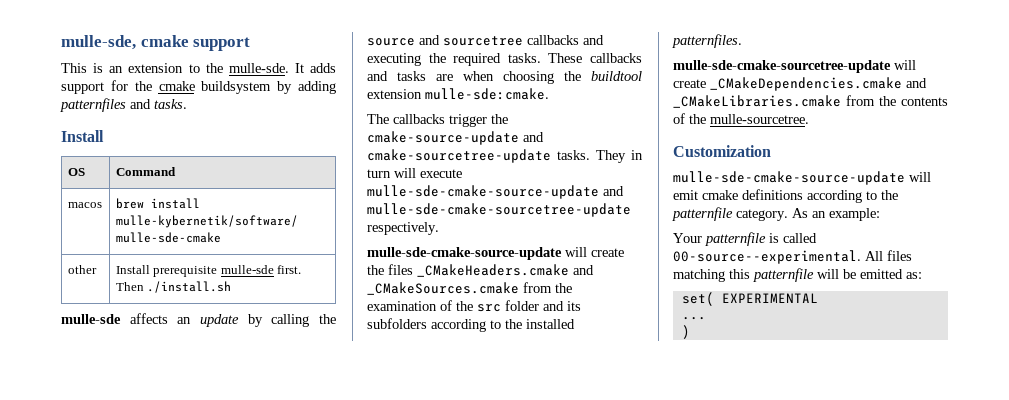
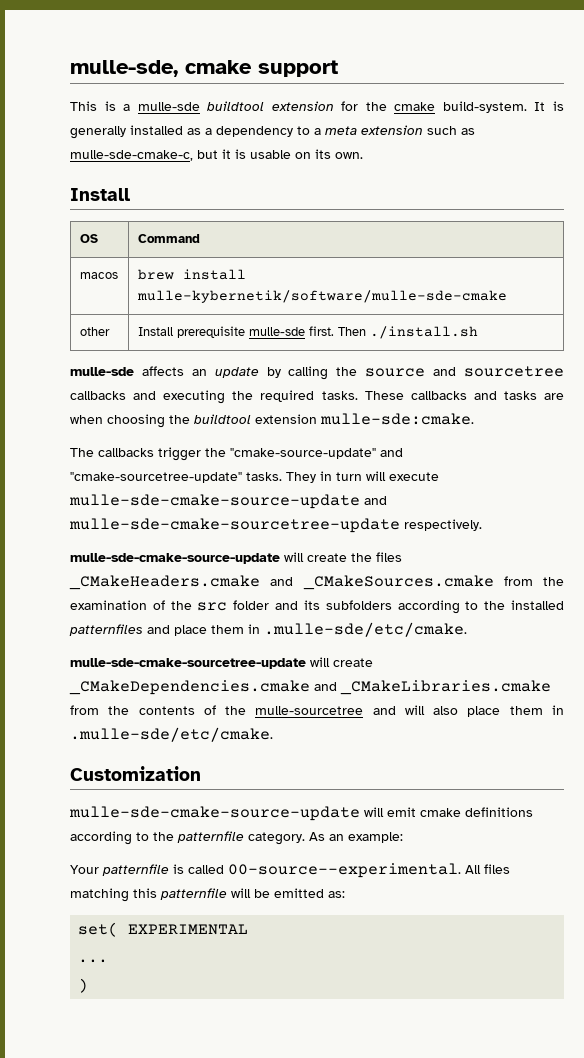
- This is an extension to the mulle-sde. It adds support for the cmake buildsystem by adding patternfiles and tasks.
+ This is a mulle-sde buildtool extension for the cmake build-system. It is generally installed as a dependency to a meta extension such as mulle-sde-cmake-c, but it is usable on its own.
- The callbacks trigger the cmake-source-update and cmake-sourcetree-update tasks.
+ The callbacks trigger the "cmake-source-update" and "cmake-sourcetree-update" tasks.
- mulle-sde-cmake-source-update will create the files _CMakeHeaders.cmake and _CMakeSources.cmake from the examination of the src folder and its subfolders according to the installed patternfiles.
+ mulle-sde-cmake-source-update will create the files _CMakeHeaders.cmake and _CMakeSources.cmake from the examination of the src folder and its subfolders according to the installed patternfiles and place them in .mulle-sde/etc/cmake.
- mulle-sde-cmake-sourcetree-update will create _CMakeDependencies.cmake and _CMakeLibraries.cmake from the contents of the mulle-sourcetree.
+ mulle-sde-cmake-sourcetree-update will create _CMakeDependencies.cmake and _CMakeLibraries.cmake from the contents of the mulle-sourcetree and will also place them in .mulle-sde/etc/cmake.

